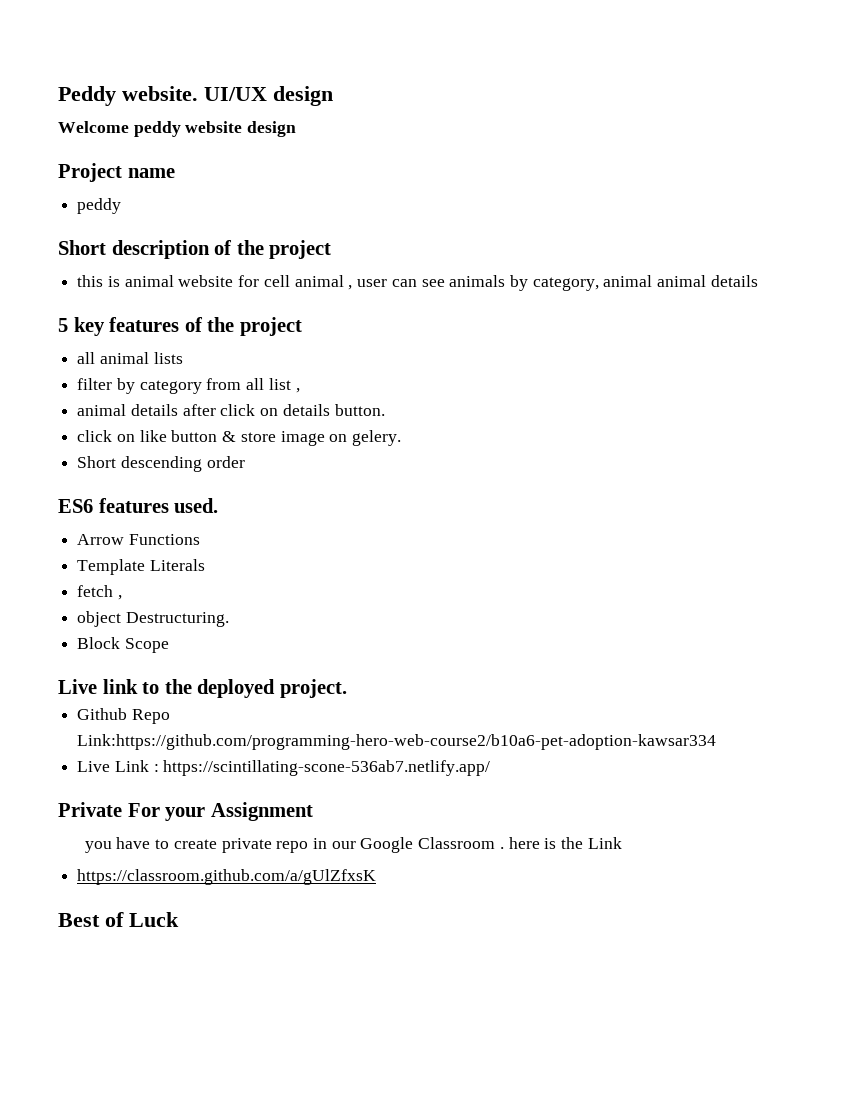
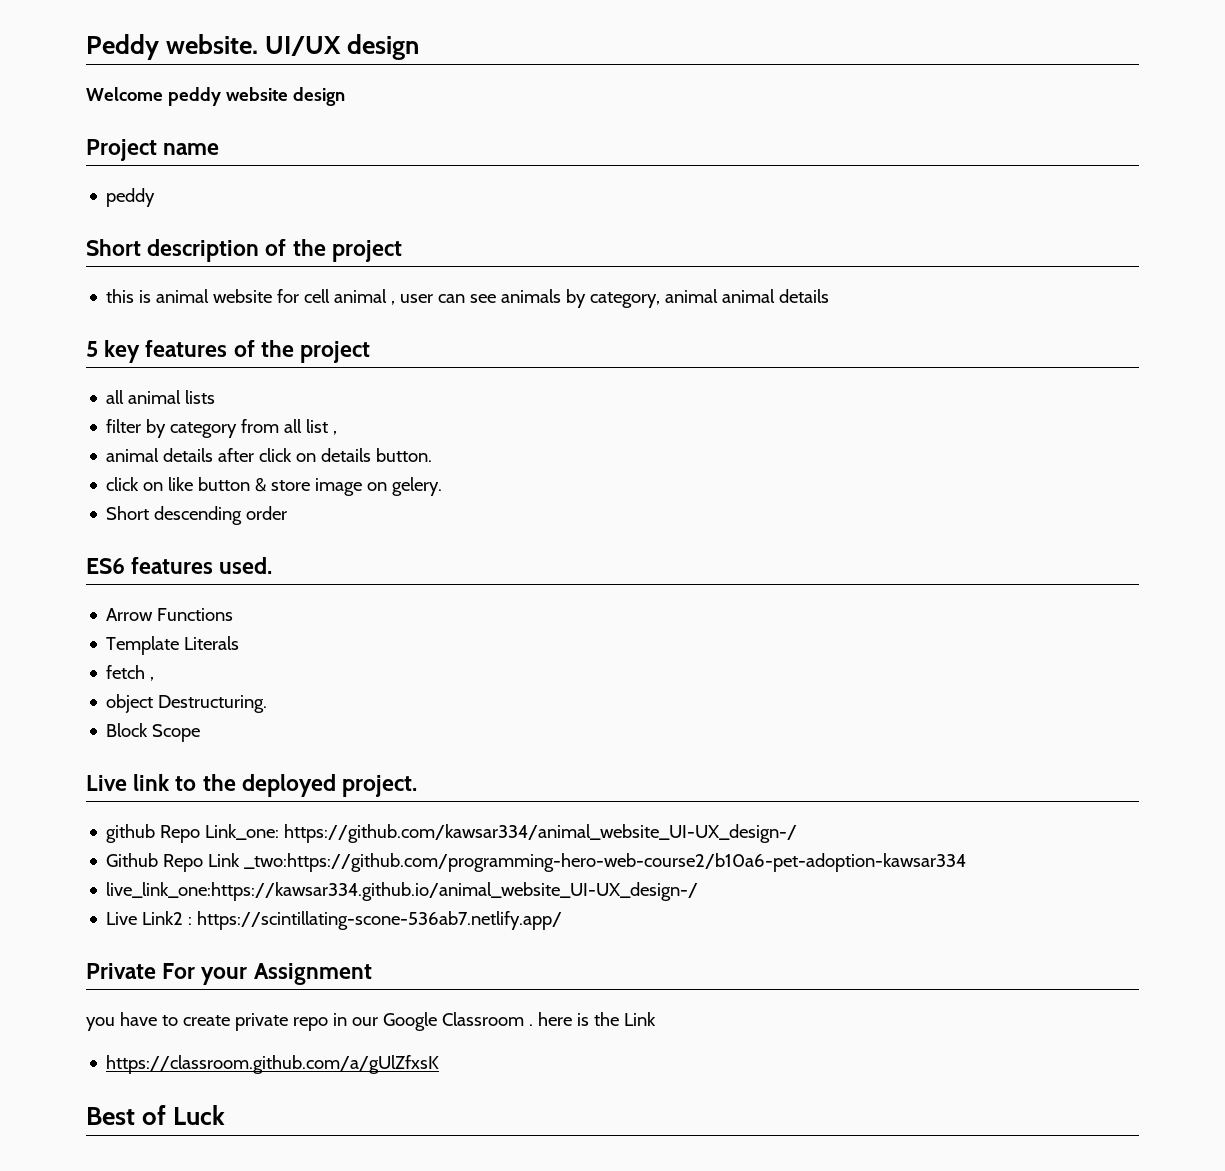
+ github Repo Link_one: https://github.com/kawsar334/animal_website_UI-UX_design-/
- Github Repo Link:https://github.com/programming-hero-web-course2/b10a6-pet-adoption-kawsar334
- Live Link : https://scintillating-scone-536ab7.netlify.app/
+ Github Repo Link _two:https://github.com/programming-hero-web-course2/b10a6-pet-adoption-kawsar334
+ live_link_one:https://kawsar334.github.io/animal_website_UI-UX_design-/
+ Live Link2 : https://scintillating-scone-536ab7.netlify.app/

